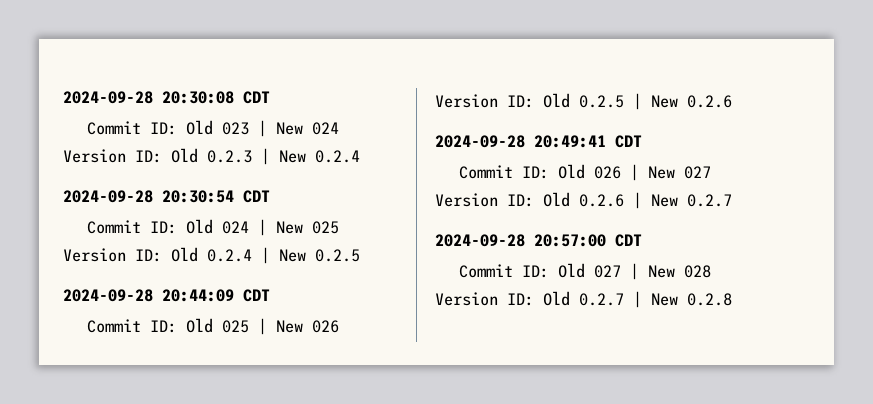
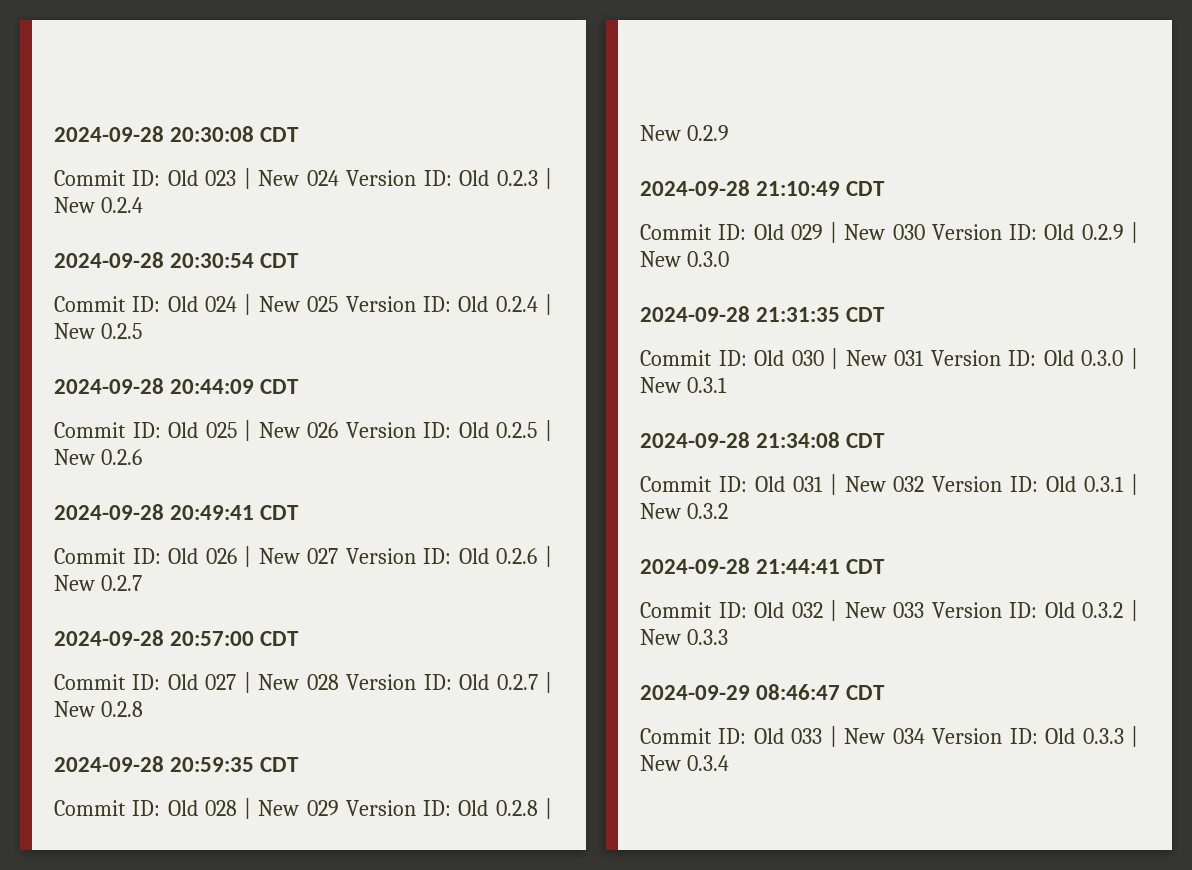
+ 2024-09-28 20:59:35 CDT
+ Commit ID: Old 028 | New 029 Version ID: Old 0.2.8 | New 0.2.9
+ 2024-09-28 21:10:49 CDT
+ Commit ID: Old 029 | New 030 Version ID: Old 0.2.9 | New 0.3.0
+ 2024-09-28 21:31:35 CDT
+ Commit ID: Old 030 | New 031 Version ID: Old 0.3.0 | New 0.3.1
+ 2024-09-28 21:34:08 CDT
+ Commit ID: Old 031 | New 032 Version ID: Old 0.3.1 | New 0.3.2
+ 2024-09-28 21:44:41 CDT
+ Commit ID: Old 032 | New 033 Version ID: Old 0.3.2 | New 0.3.3
+ 2024-09-29 08:46:47 CDT
+ Commit ID: Old 033 | New 034 Version ID: Old 0.3.3 | New 0.3.4

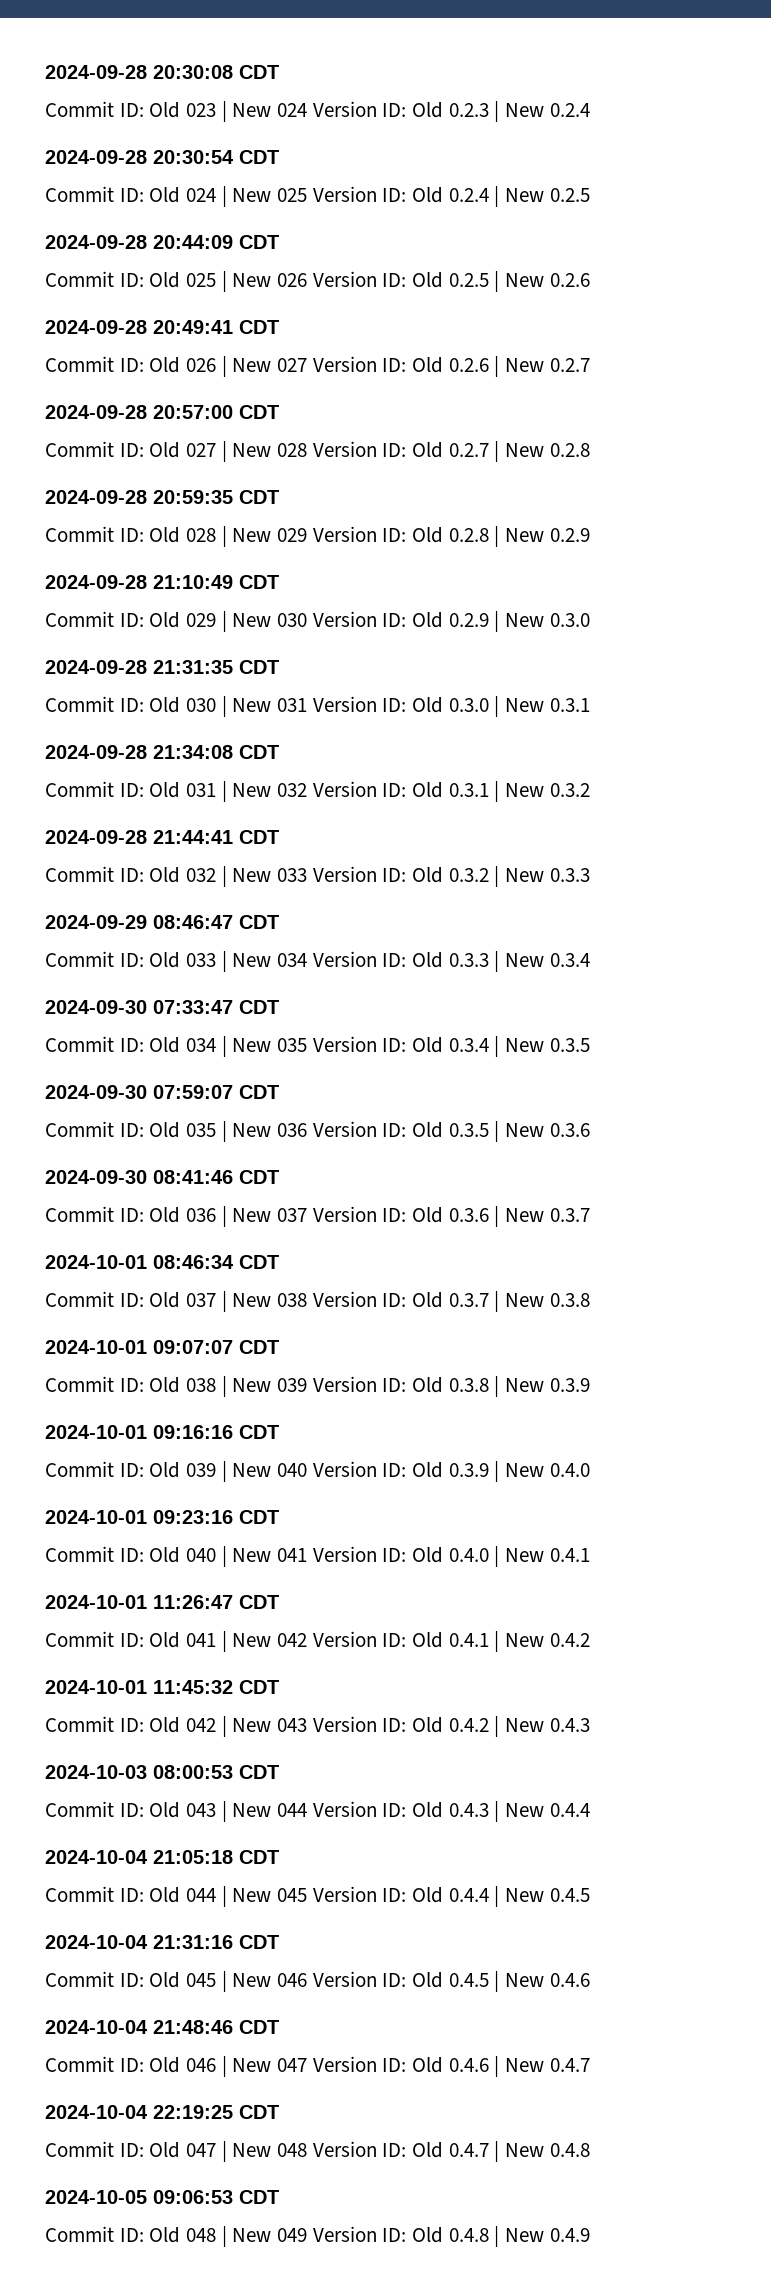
+ 2024-09-30 07:33:47 CDT
+ Commit ID: Old 034 | New 035 Version ID: Old 0.3.4 | New 0.3.5
+ 2024-09-30 07:59:07 CDT
+ Commit ID: Old 035 | New 036 Version ID: Old 0.3.5 | New 0.3.6
+ 2024-09-30 08:41:46 CDT
+ Commit ID: Old 036 | New 037 Version ID: Old 0.3.6 | New 0.3.7
+ 2024-10-01 08:46:34 CDT
+ Commit ID: Old 037 | New 038 Version ID: Old 0.3.7 | New 0.3.8
+ 2024-10-01 09:07:07 CDT
+ Commit ID: Old 038 | New 039 Version ID: Old 0.3.8 | New 0.3.9
+ 2024-10-01 09:16:16 CDT
+ Commit ID: Old 039 | New 040 Version ID: Old 0.3.9 | New 0.4.0
+ 2024-10-01 09:23:16 CDT
+ Commit ID: Old 040 | New 041 Version ID: Old 0.4.0 | New 0.4.1
+ 2024-10-01 11:26:47 CDT
+ Commit ID: Old 041 | New 042 Version ID: Old 0.4.1 | New 0.4.2
+ 2024-10-01 11:45:32 CDT
+ Commit ID: Old 042 | New 043 Version ID: Old 0.4.2 | New 0.4.3
+ 2024-10-03 08:00:53 CDT
+ Commit ID: Old 043 | New 044 Version ID: Old 0.4.3 | New 0.4.4
+ 2024-10-04 21:05:18 CDT
+ Commit ID: Old 044 | New 045 Version ID: Old 0.4.4 | New 0.4.5
+ 2024-10-04 21:31:16 CDT
+ Commit ID: Old 045 | New 046 Version ID: Old 0.4.5 | New 0.4.6
+ 2024-10-04 21:48:46 CDT
+ Commit ID: Old 046 | New 047 Version ID: Old 0.4.6 | New 0.4.7
+ 2024-10-04 22:19:25 CDT
+ Commit ID: Old 047 | New 048 Version ID: Old 0.4.7 | New 0.4.8
+ 2024-10-05 09:06:53 CDT
+ Commit ID: Old 048 | New 049 Version ID: Old 0.4.8 | New 0.4.9

